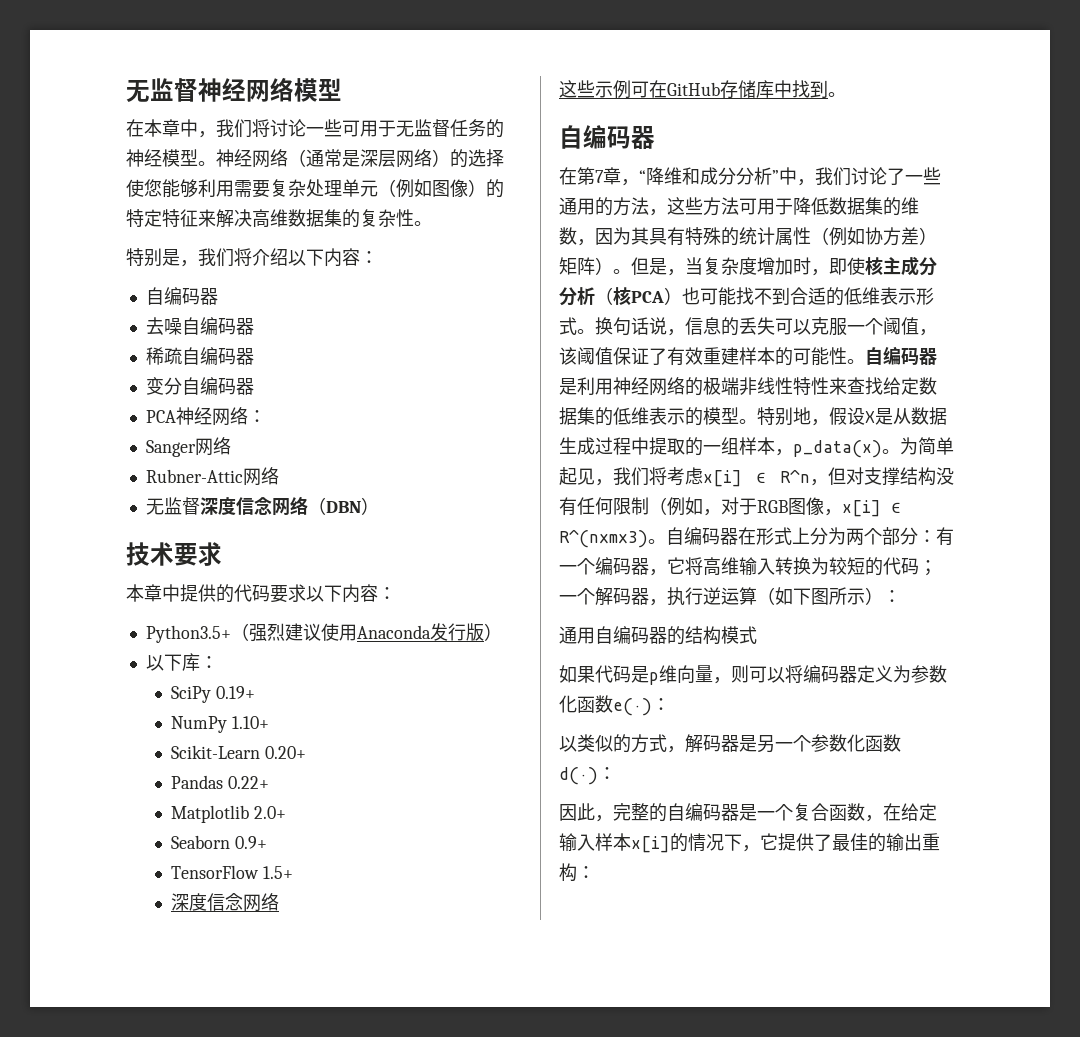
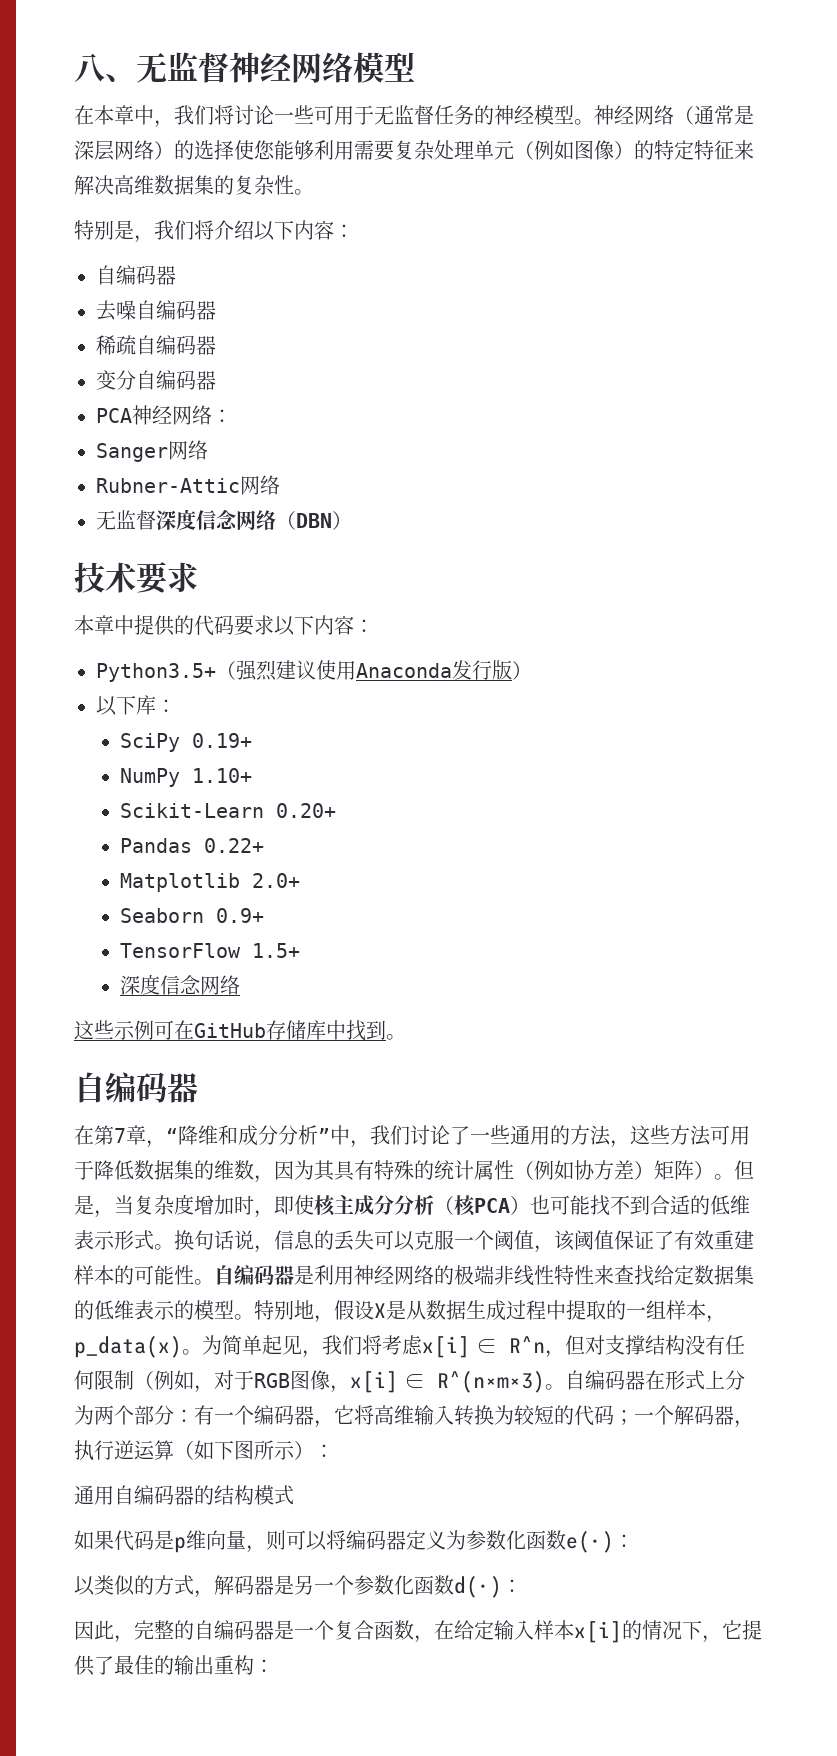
- 无监督神经网络模型
+ 八、无监督神经网络模型

